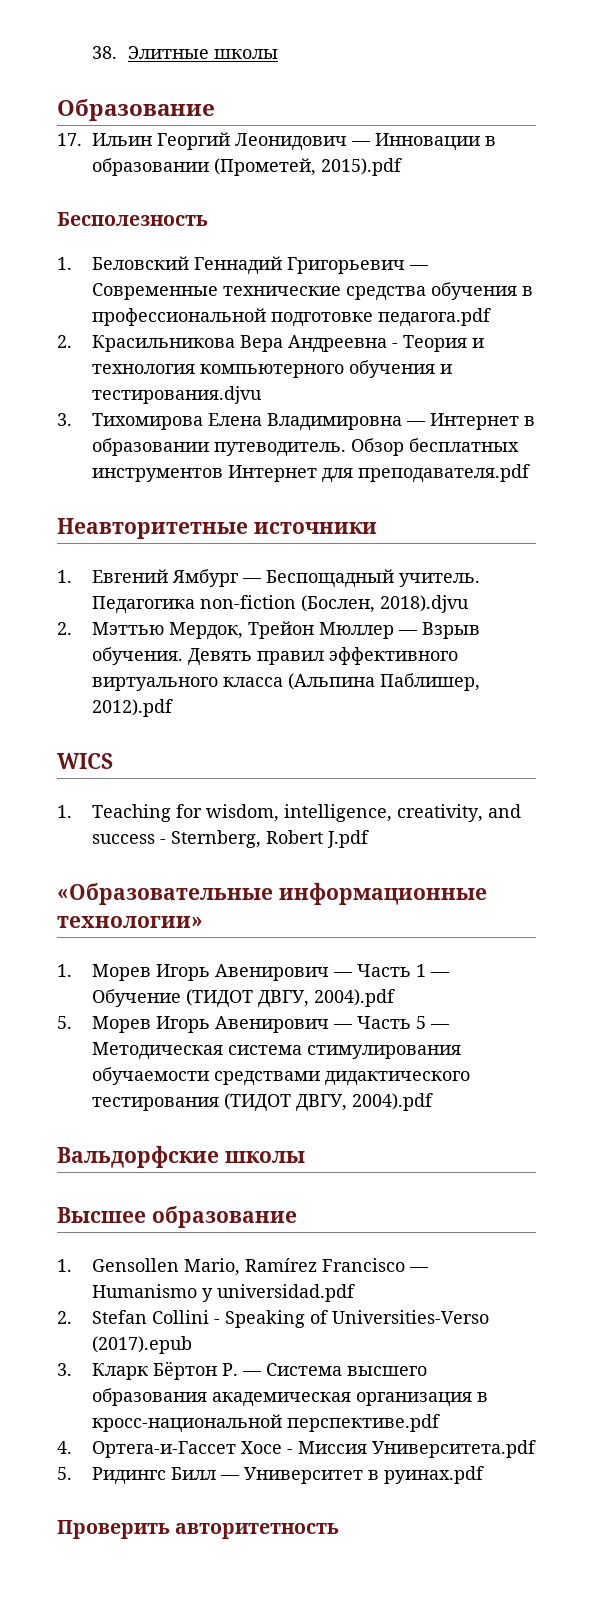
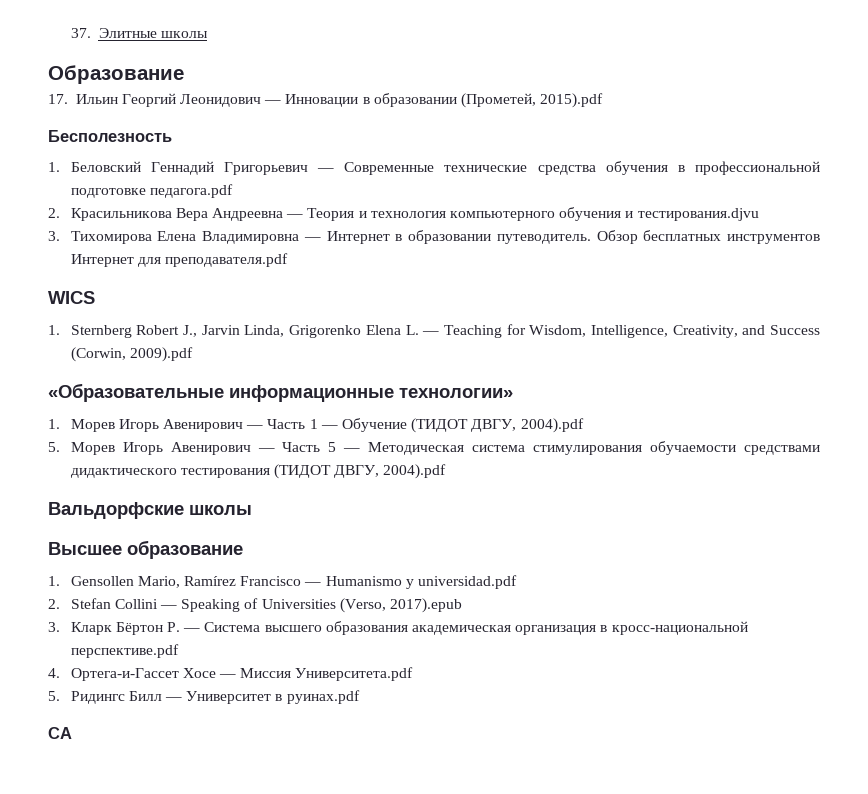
- 38. Элитные школы
+ 37. Элитные школы
- 2. Красильникова Вера Андреевна - Теория и технология компьютерного обучения и тестирования.djvu
+ 2. Красильникова Вера Андреевна — Теория и технология компьютерного обучения и тестирования.djvu
- Неавторитетные источники
- 1. Евгений Ямбург — Беспощадный учитель. Педагогика non-fiction (Бослен, 2018).djvu
- 2. Мэттью Мердок, Трейон Мюллер — Взрыв обучения. Девять правил эффективного виртуального класса (Альпина Паблишер, 2012).pdf
  WICS
- 1. Teaching for wisdom, intelligence, creativity, and success - Sternberg, Robert J.pdf
+ 1. Sternberg Robert J., Jarvin Linda, Grigorenko Elena L. — Teaching for Wisdom, Intelligence, Creativity, and Success (Corwin, 2009).pdf
- 2. Stefan Collini - Speaking of Universities-Verso (2017).epub
+ 2. Stefan Collini — Speaking of Universities (Verso, 2017).epub
- 4. Ортега-и-Гассет Хосе - Миссия Университета.pdf
+ 4. Ортега-и-Гассет Хосе — Миссия Университета.pdf
- Проверить авторитетность
+ CA

